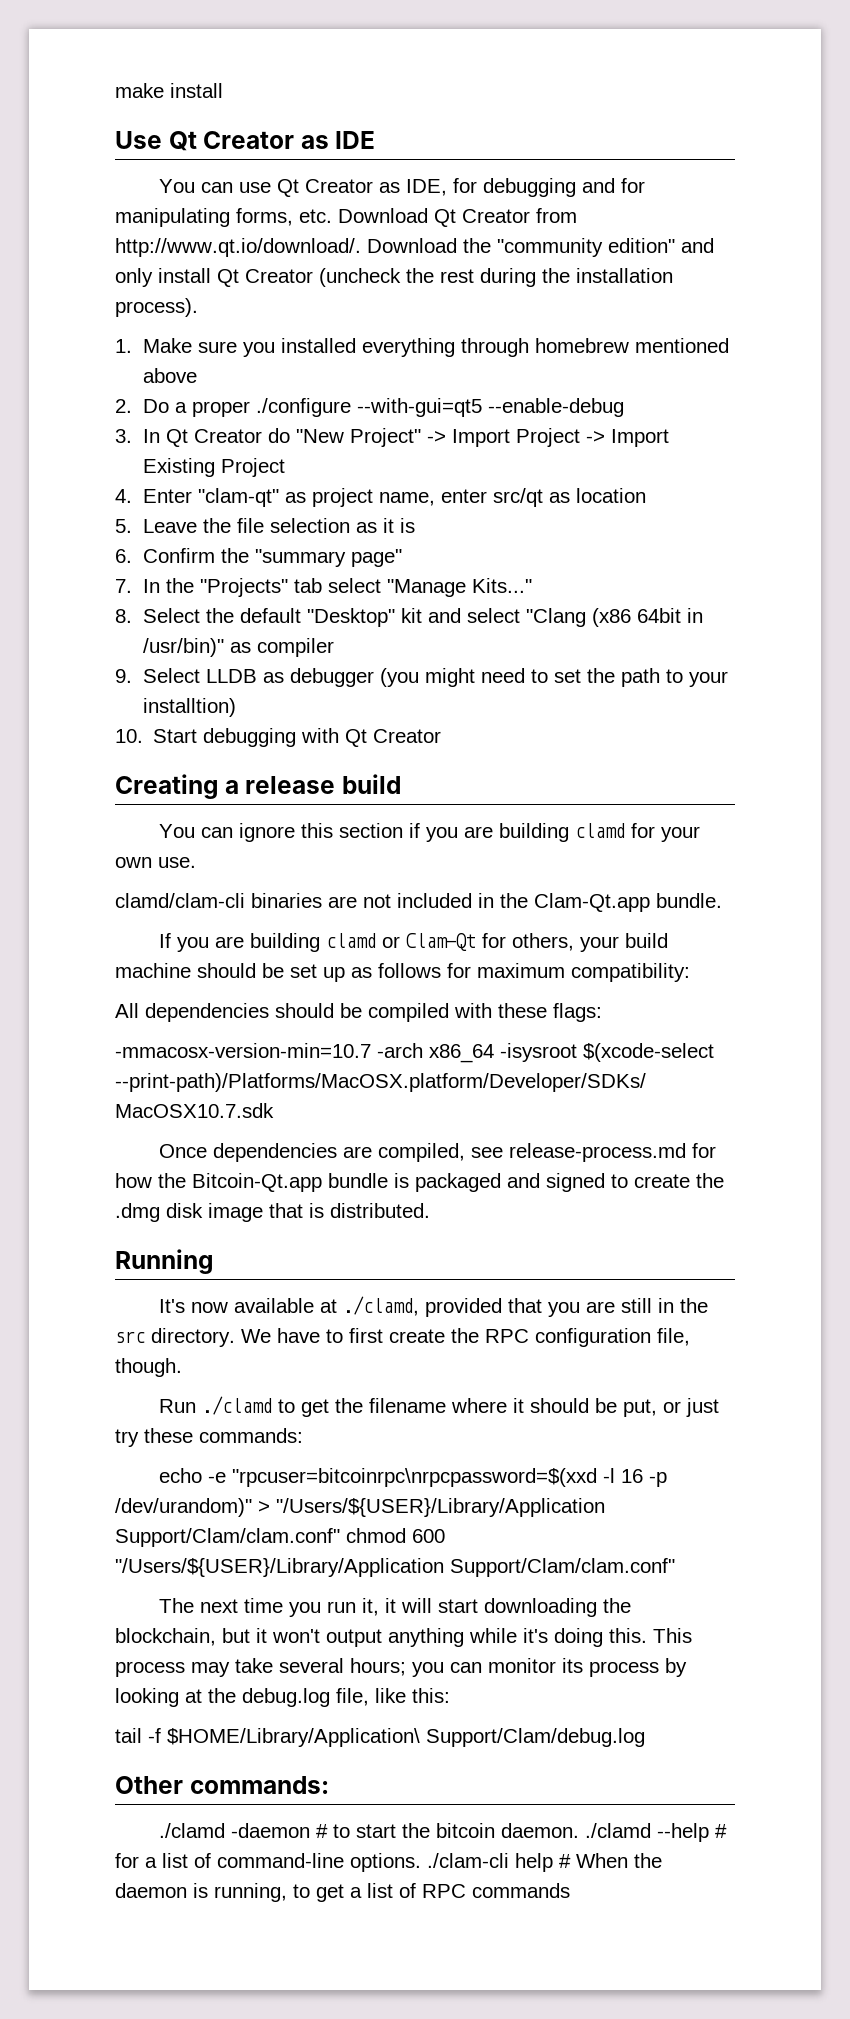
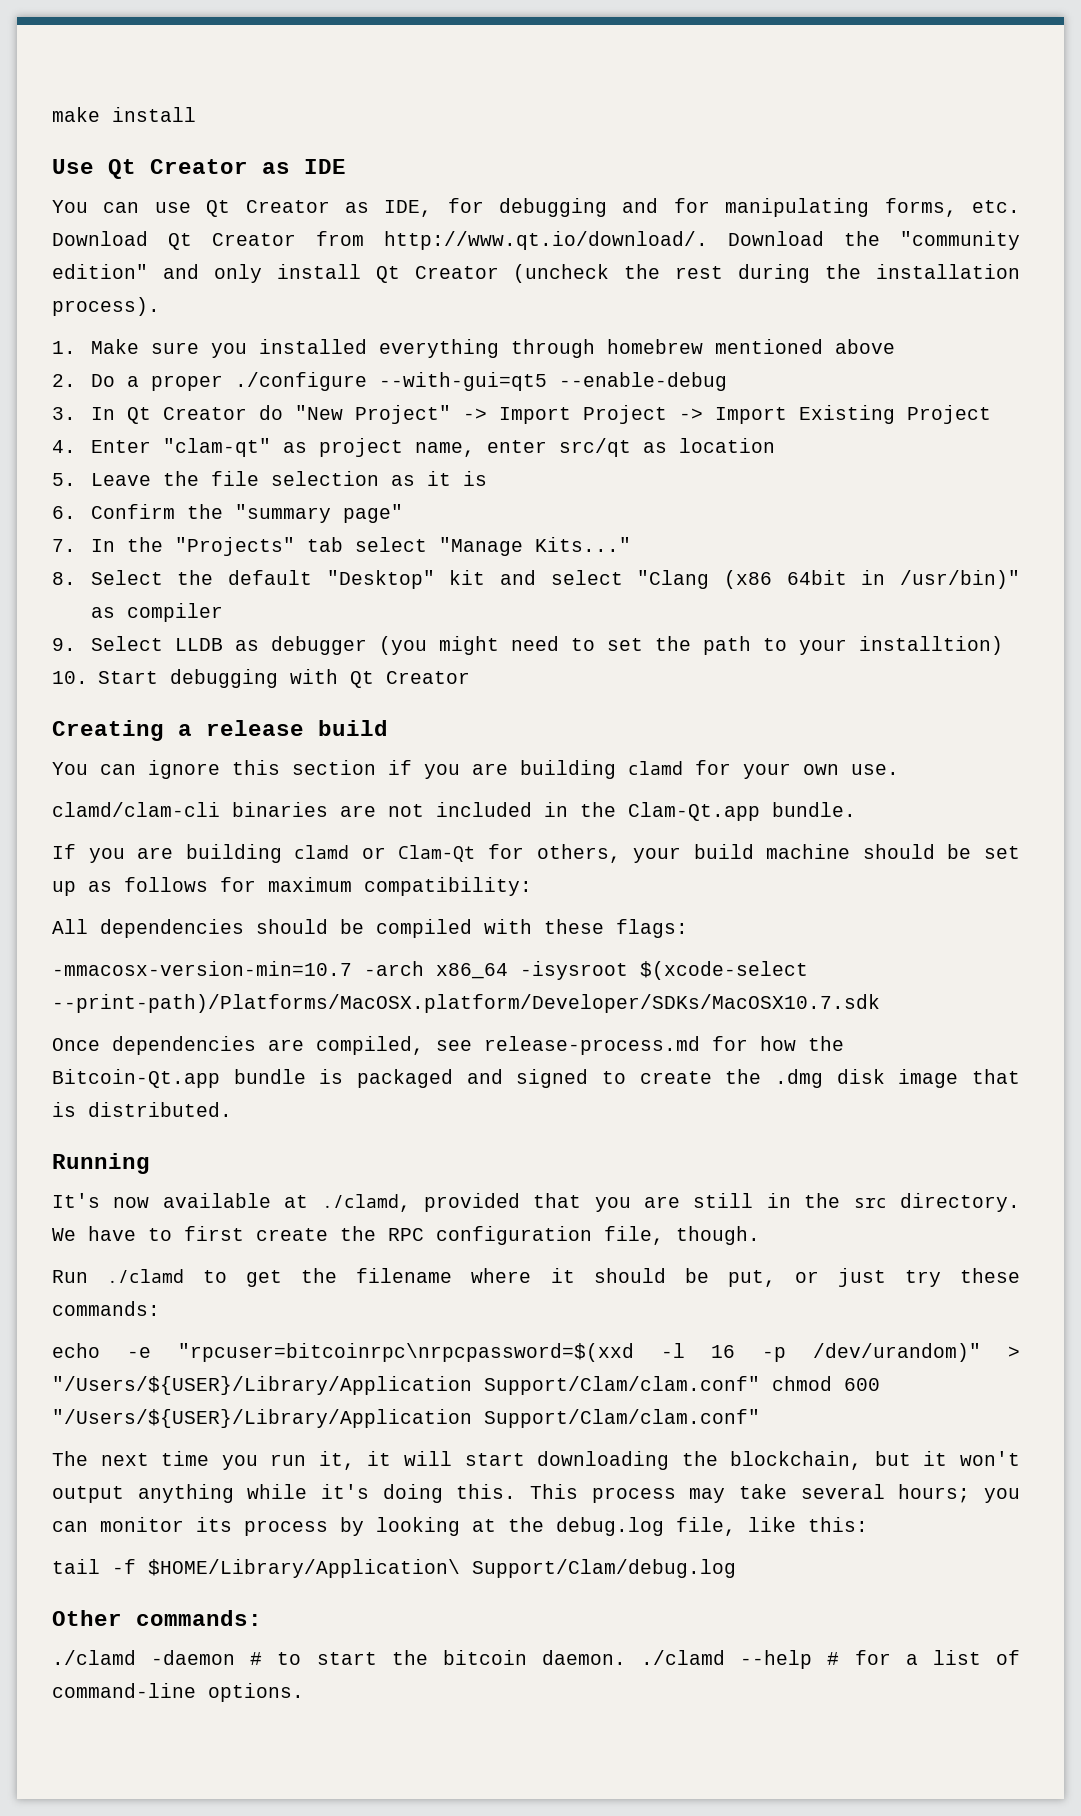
- ./clamd -daemon # to start the bitcoin daemon. ./clamd --help # for a list of command-line options. ./clam-cli help # When the daemon is running, to get a list of RPC commands
+ ./clamd -daemon # to start the bitcoin daemon. ./clamd --help # for a list of command-line options.

